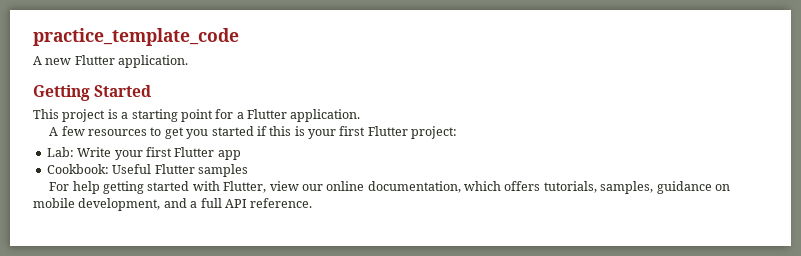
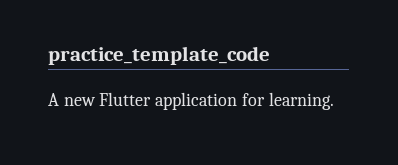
- A new Flutter application.
- Getting Started
- This project is a starting point for a Flutter application.
- A few resources to get you started if this is your first Flutter project:
- Lab: Write your first Flutter app
- Cookbook: Useful Flutter samples
- For help getting started with Flutter, view our online documentation, which offers tutorials, samples, guidance on mobile development, and a full API reference.
+ A new Flutter application for learning.

